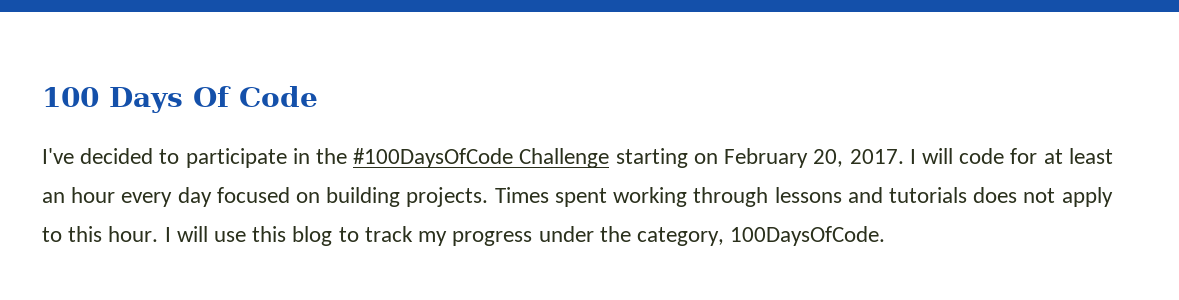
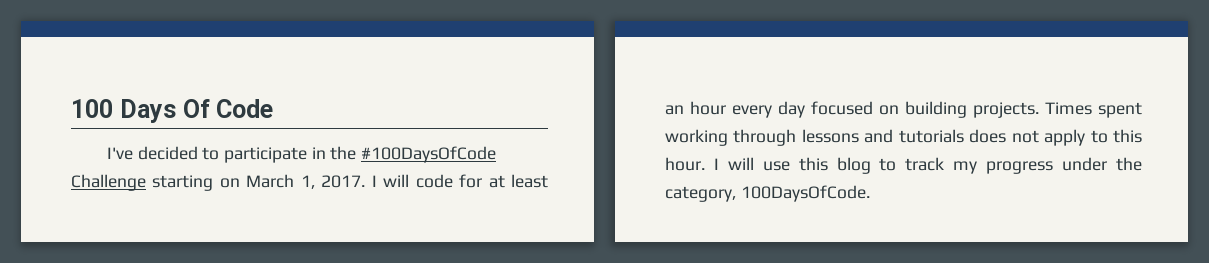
- I've decided to participate in the #100DaysOfCode Challenge starting on February 20, 2017.
+ I've decided to participate in the #100DaysOfCode Challenge starting on March 1, 2017.

